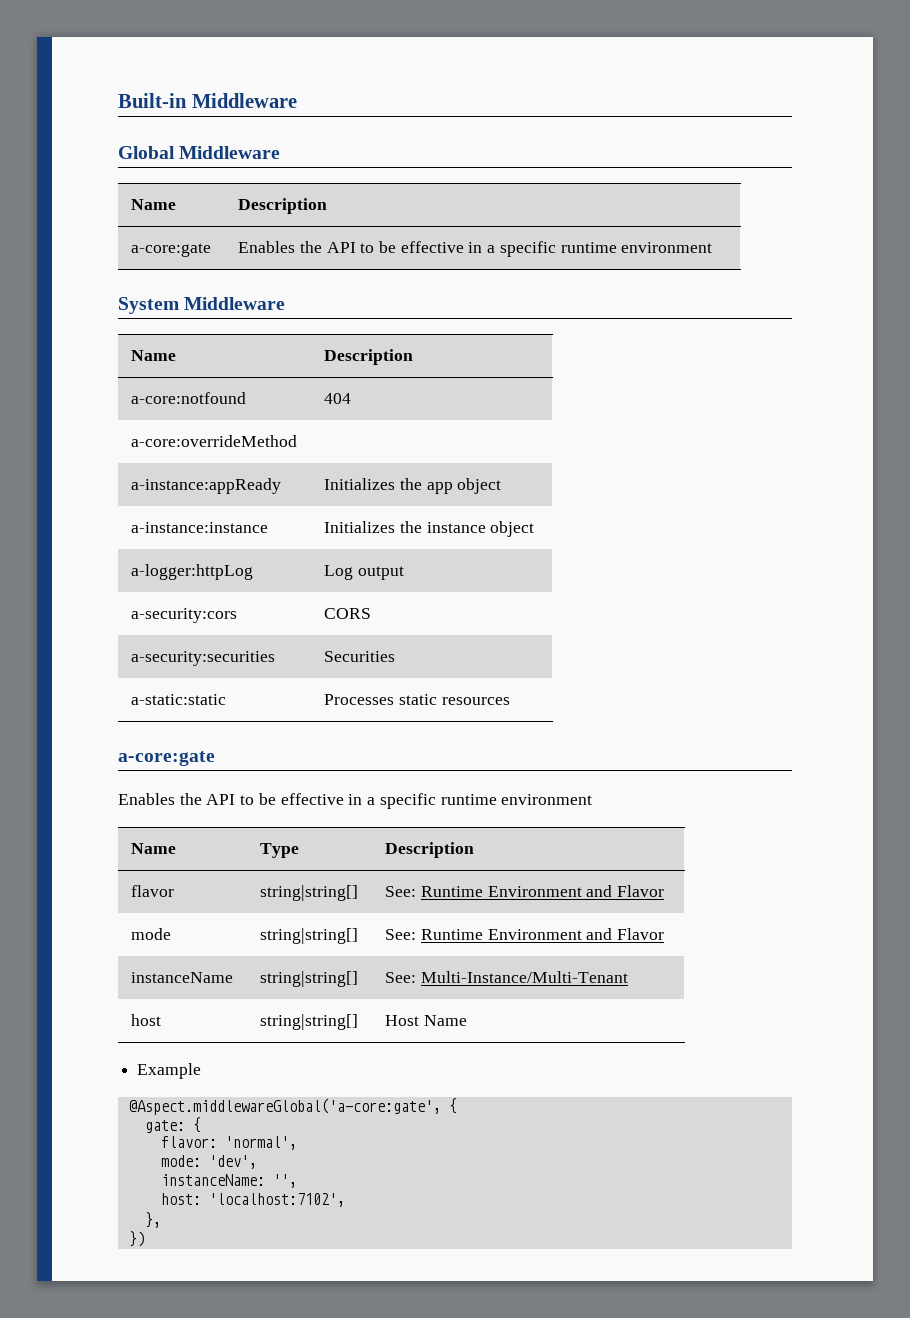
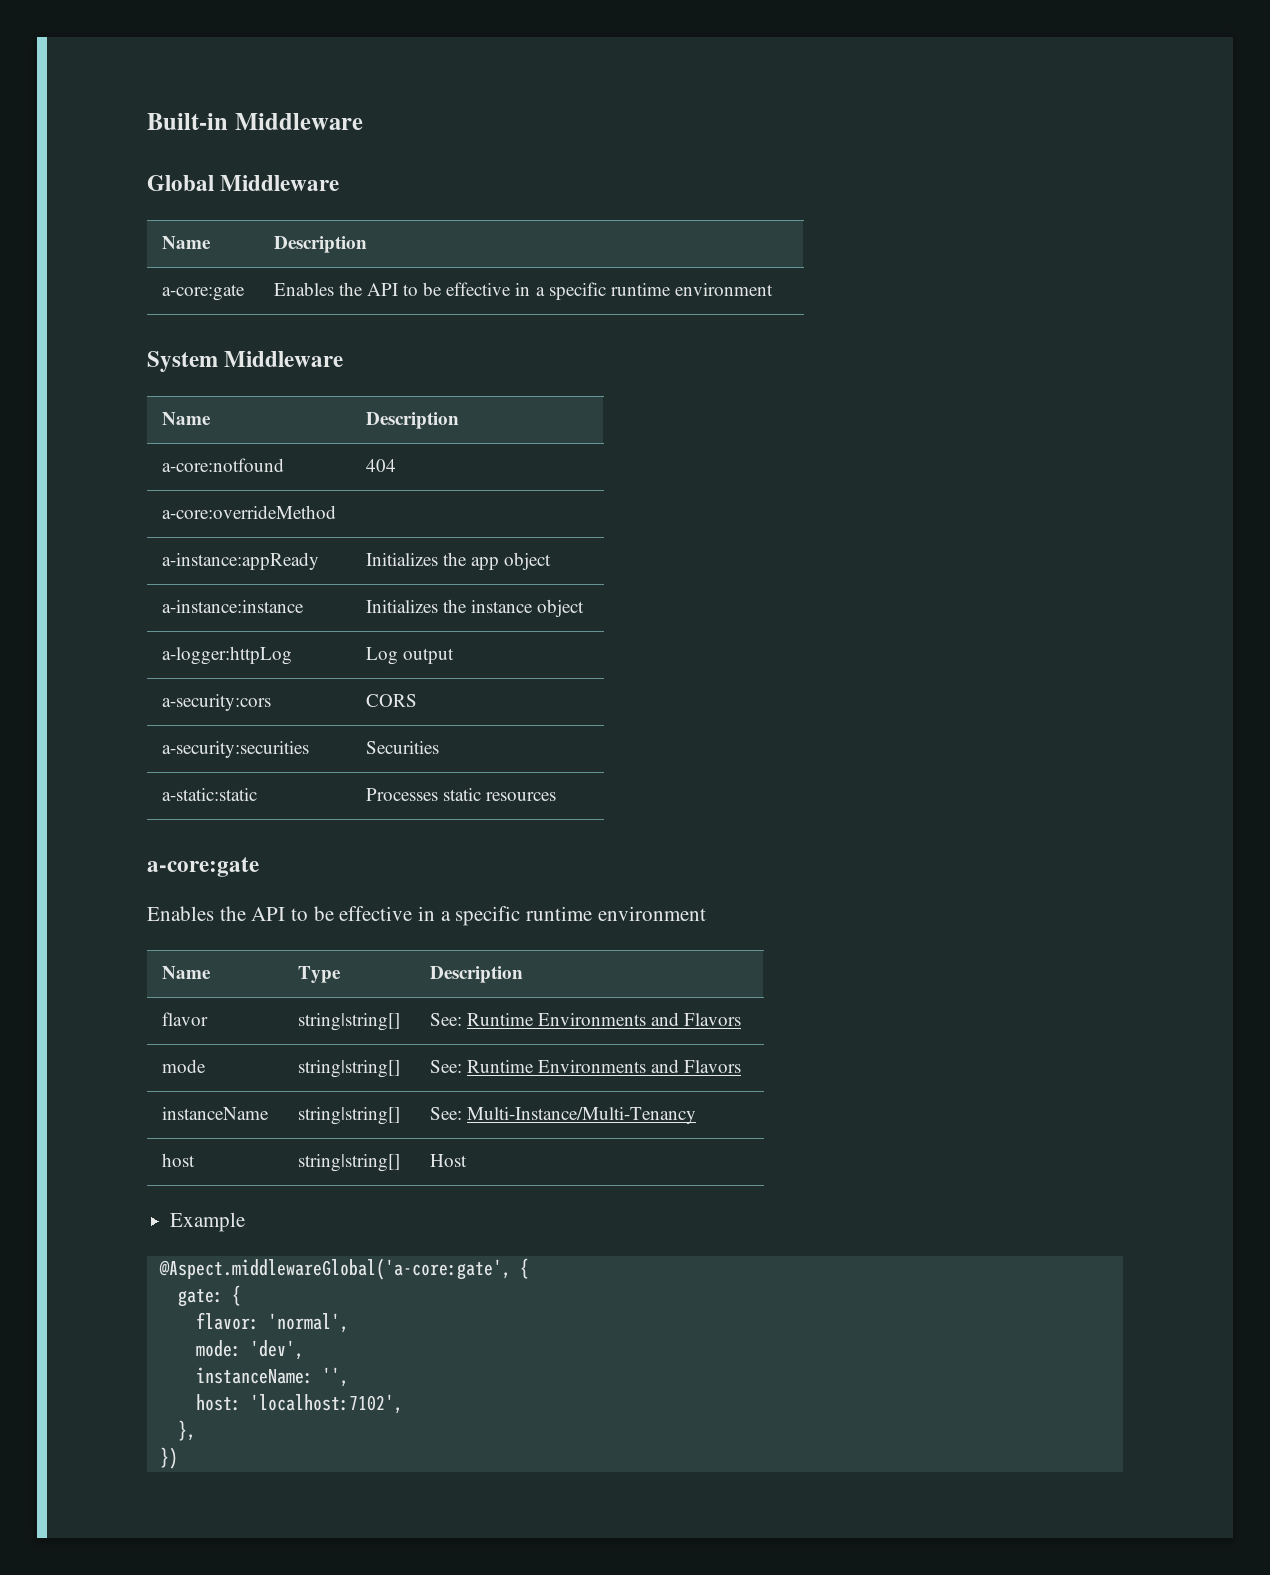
- flavor | string|string[] | See: Runtime Environment and Flavor
+ flavor | string|string[] | See: Runtime Environments and Flavors
- mode | string|string[] | See: Runtime Environment and Flavor
+ mode | string|string[] | See: Runtime Environments and Flavors
- instanceName | string|string[] | See: Multi-Instance/Multi-Tenant
+ instanceName | string|string[] | See: Multi-Instance/Multi-Tenancy
- host | string|string[] | Host Name
+ host | string|string[] | Host

